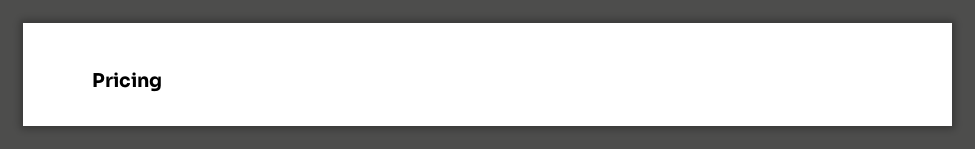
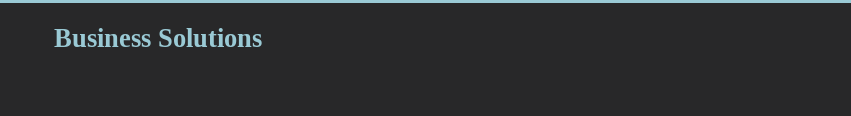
- Pricing
+ Business Solutions

